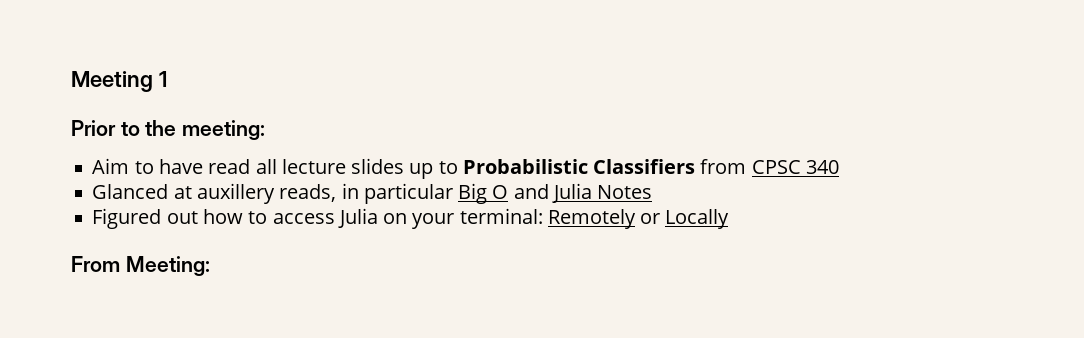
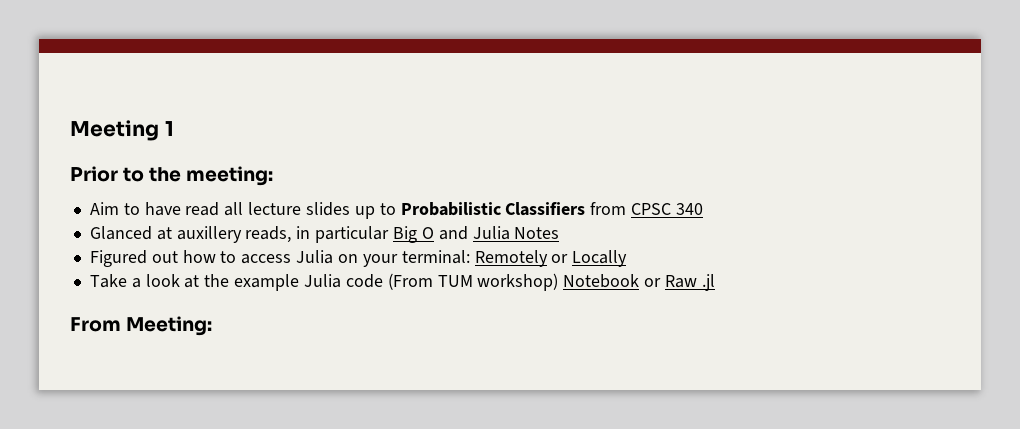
+ Take a look at the example Julia code (From TUM workshop) Notebook or Raw .jl

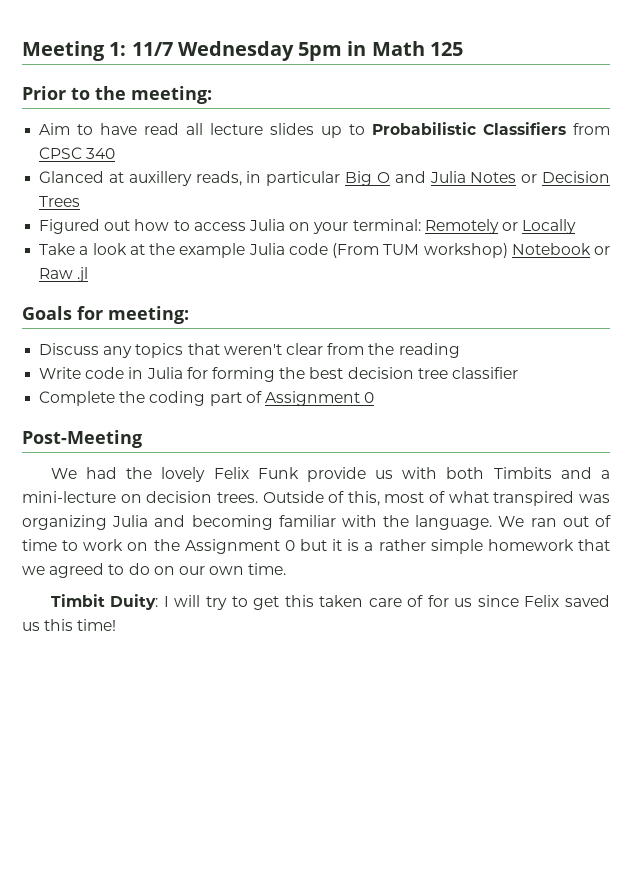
- Meeting 1
+ Meeting 1: 11/7 Wednesday 5pm in Math 125
- Glanced at auxillery reads, in particular Big O and Julia Notes
+ Glanced at auxillery reads, in particular Big O and Julia Notes or Decision Trees
- From Meeting:
+ Goals for meeting:
+ Discuss any topics that weren't clear from the reading
+ Write code in Julia for forming the best decision tree classifier
+ Complete the coding part of Assignment 0
+ Post-Meeting
+ We had the lovely Felix Funk provide us with both Timbits and a mini-lecture on decision trees. Outside of this, most of what transpired was organizing Julia and becoming familiar with the language. We ran out of time to work on the Assignment 0 but it is a rather simple homework that we agreed to do on our own time.
+ Timbit Duity: I will try to get this taken care of for us since Felix saved us this time!

